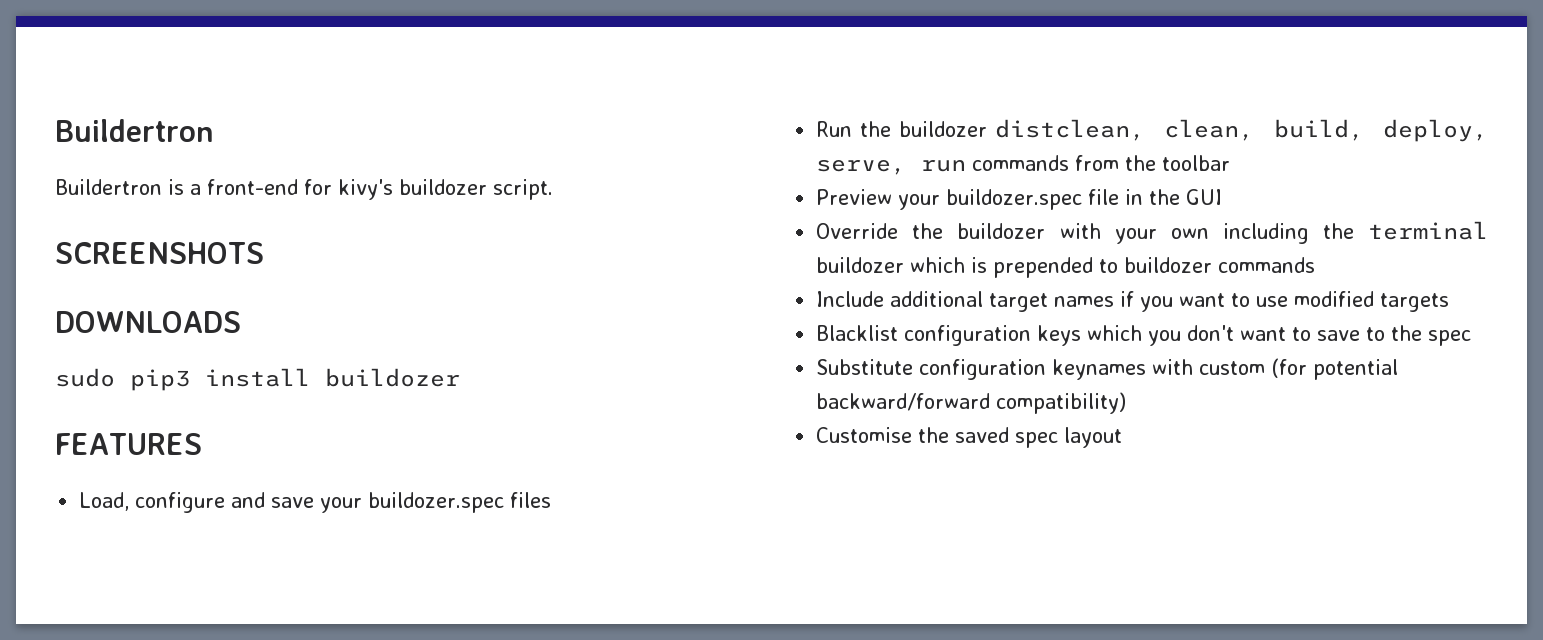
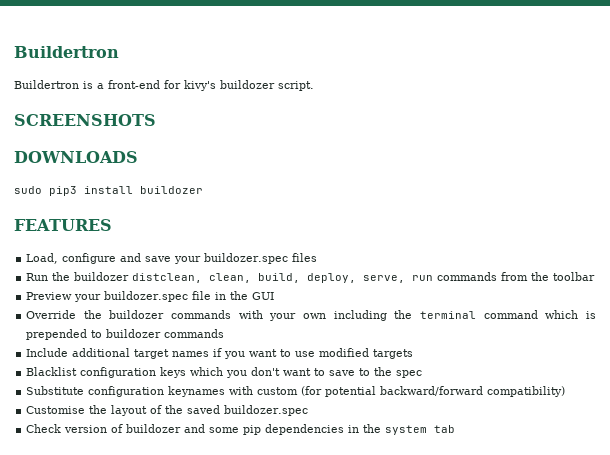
- Override the buildozer with your own including the terminal buildozer which is prepended to buildozer commands
+ Override the buildozer commands with your own including the terminal command which is prepended to buildozer commands
- Customise the saved spec layout
+ Customise the layout of the saved buildozer.spec
+ Check version of buildozer and some pip dependencies in the system tab

